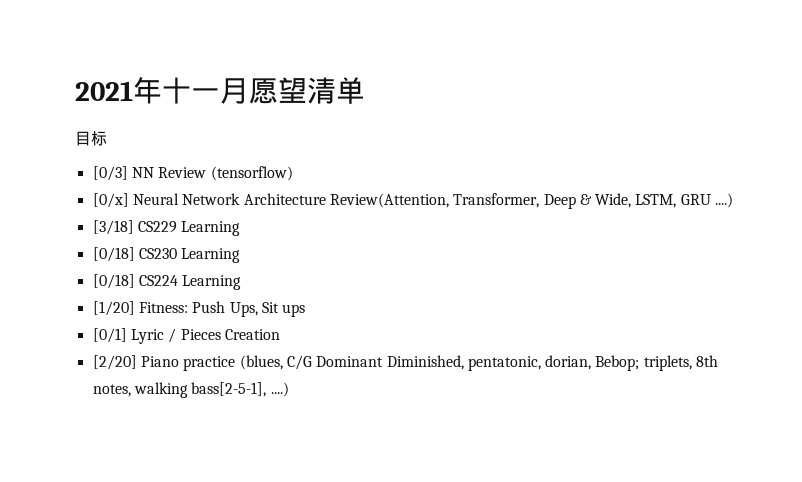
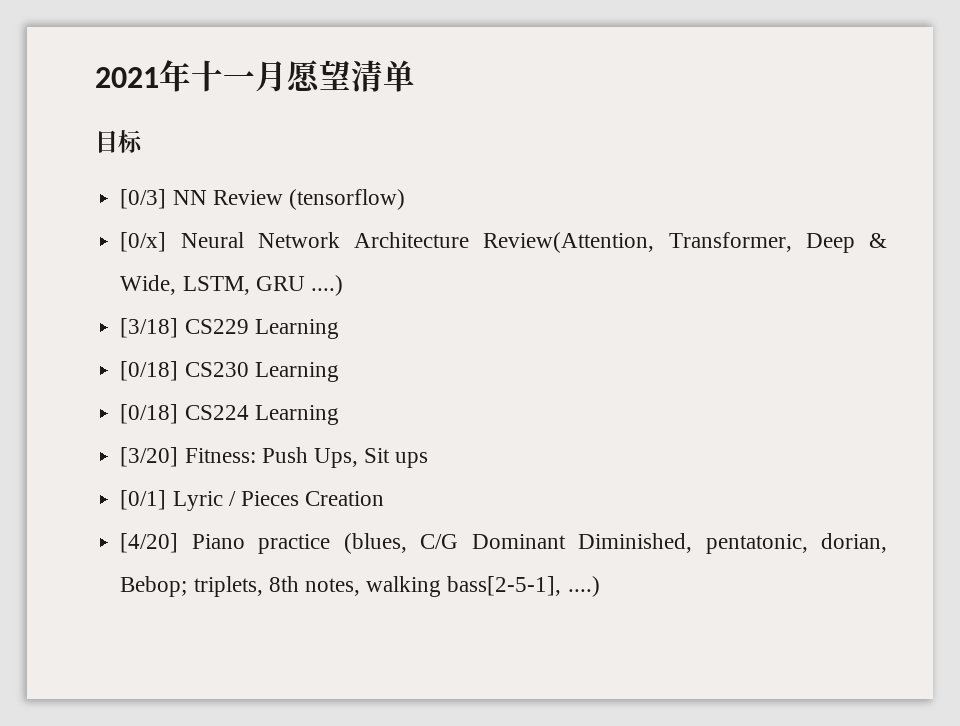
- [1/20] Fitness: Push Ups, Sit ups
+ [3/20] Fitness: Push Ups, Sit ups
- [2/20] Piano practice (blues, C/G Dominant Diminished, pentatonic, dorian, Bebop; triplets, 8th notes, walking bass[2-5-1], ....)
+ [4/20] Piano practice (blues, C/G Dominant Diminished, pentatonic, dorian, Bebop; triplets, 8th notes, walking bass[2-5-1], ....)

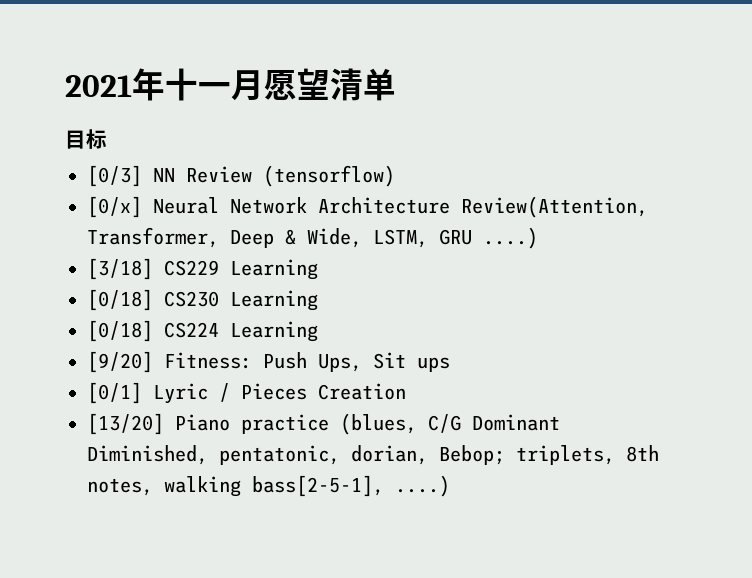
- [3/20] Fitness: Push Ups, Sit ups
+ [9/20] Fitness: Push Ups, Sit ups
- [4/20] Piano practice (blues, C/G Dominant Diminished, pentatonic, dorian, Bebop; triplets, 8th notes, walking bass[2-5-1], ....)
+ [13/20] Piano practice (blues, C/G Dominant Diminished, pentatonic, dorian, Bebop; triplets, 8th notes, walking bass[2-5-1], ....)

